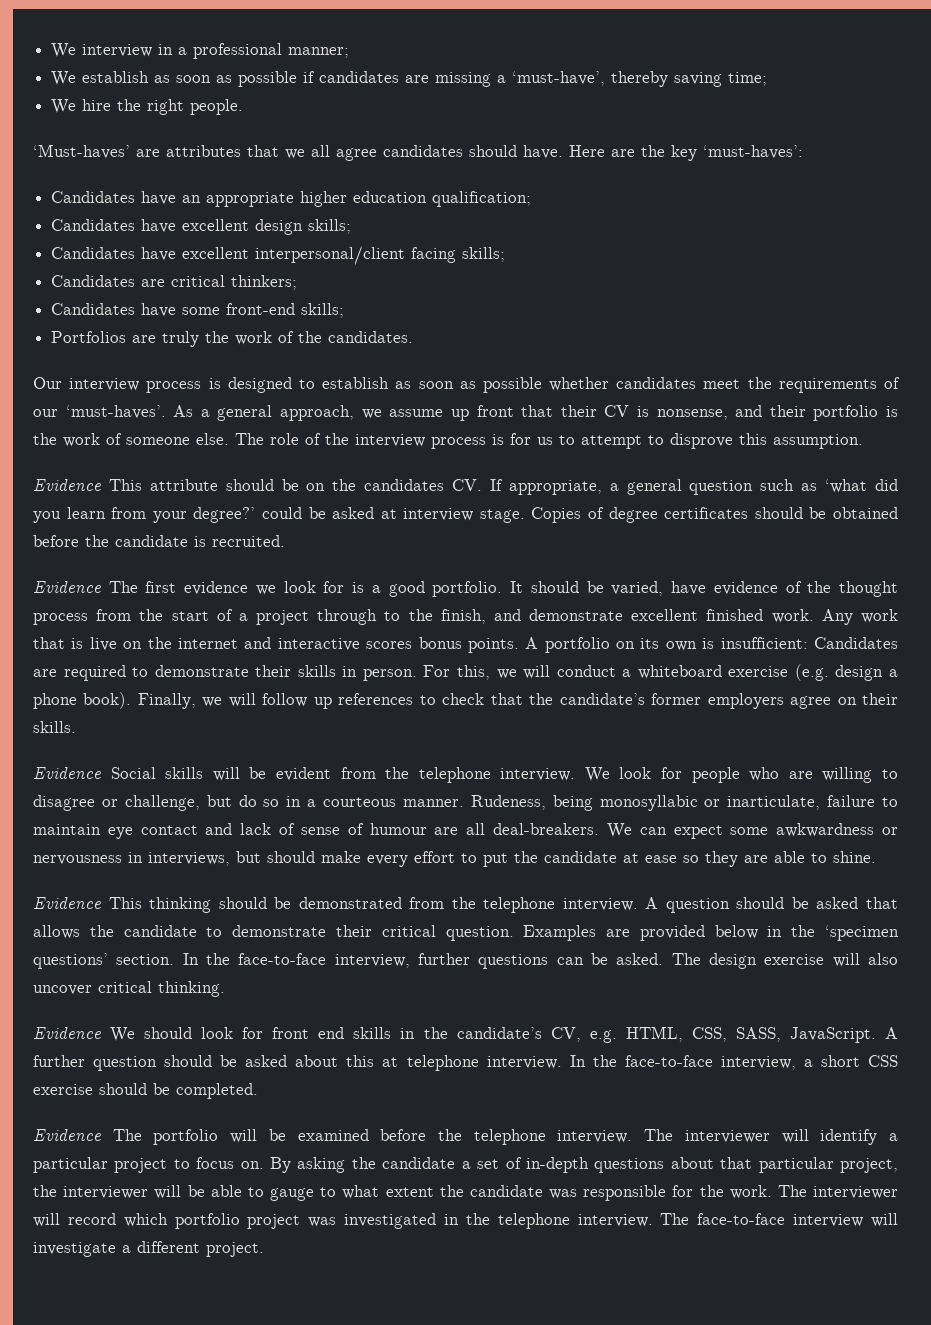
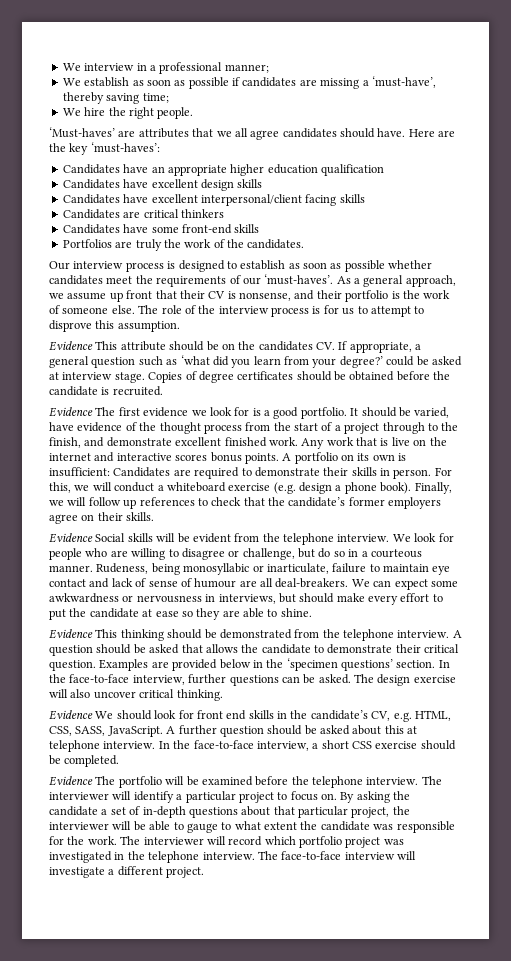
- Candidates have an appropriate higher education qualification;
+ Candidates have an appropriate higher education qualification
- Candidates have excellent design skills;
+ Candidates have excellent design skills
- Candidates have excellent interpersonal/client facing skills;
+ Candidates have excellent interpersonal/client facing skills
- Candidates are critical thinkers;
+ Candidates are critical thinkers
- Candidates have some front-end skills;
+ Candidates have some front-end skills

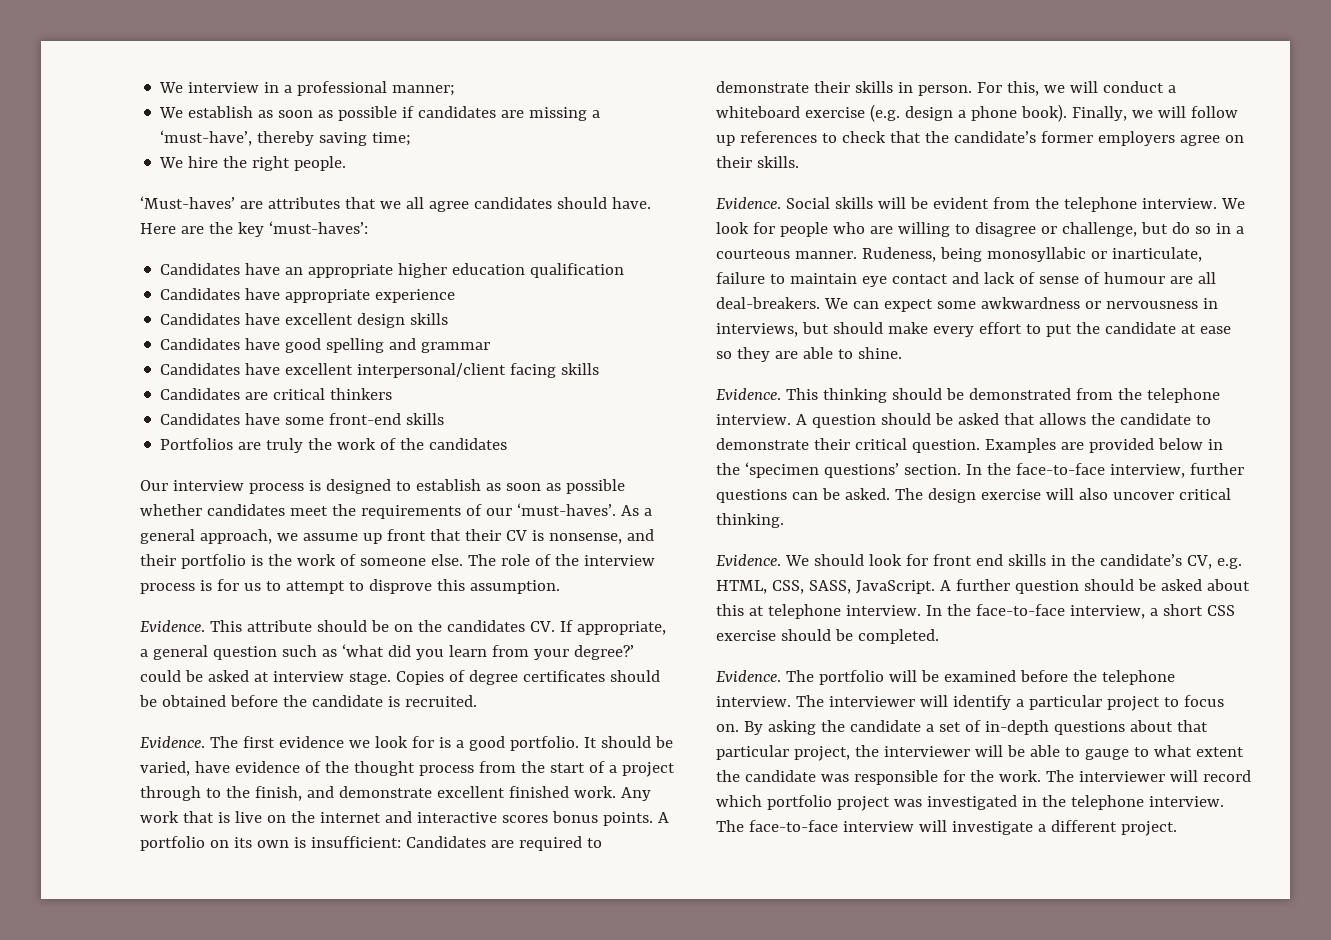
+ Candidates have appropriate experience
+ Candidates have good spelling and grammar
- Portfolios are truly the work of the candidates.
+ Portfolios are truly the work of the candidates
- Evidence This attribute should be on the candidates CV. If appropriate, a general question such as ‘what did you learn from your degree?’ could be asked at interview stage.
+ Evidence. This attribute should be on the candidates CV. If appropriate, a general question such as ‘what did you learn from your degree?’ could be asked at interview stage.
- Evidence The first evidence we look for is a good portfolio.
+ Evidence. The first evidence we look for is a good portfolio.
- Evidence Social skills will be evident from the telephone interview.
+ Evidence. Social skills will be evident from the telephone interview.
- Evidence This thinking should be demonstrated from the telephone interview.
+ Evidence. This thinking should be demonstrated from the telephone interview.
- Evidence We should look for front end skills in the candidate’s CV, e.g. HTML, CSS, SASS, JavaScript.
+ Evidence. We should look for front end skills in the candidate’s CV, e.g. HTML, CSS, SASS, JavaScript.
- Evidence The portfolio will be examined before the telephone interview.
+ Evidence. The portfolio will be examined before the telephone interview.

